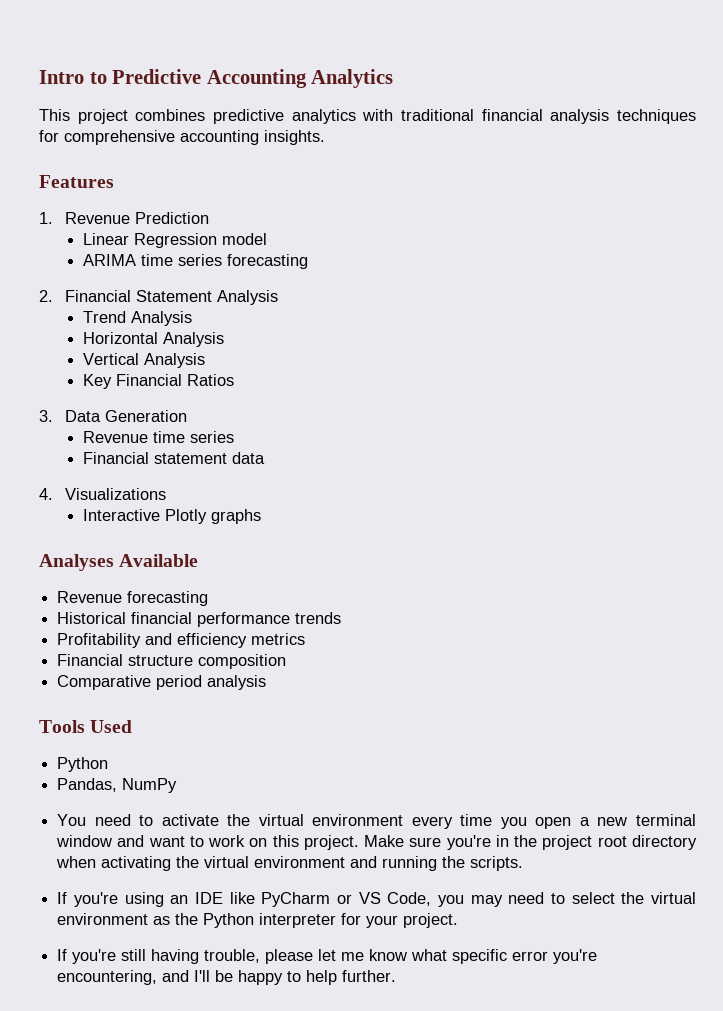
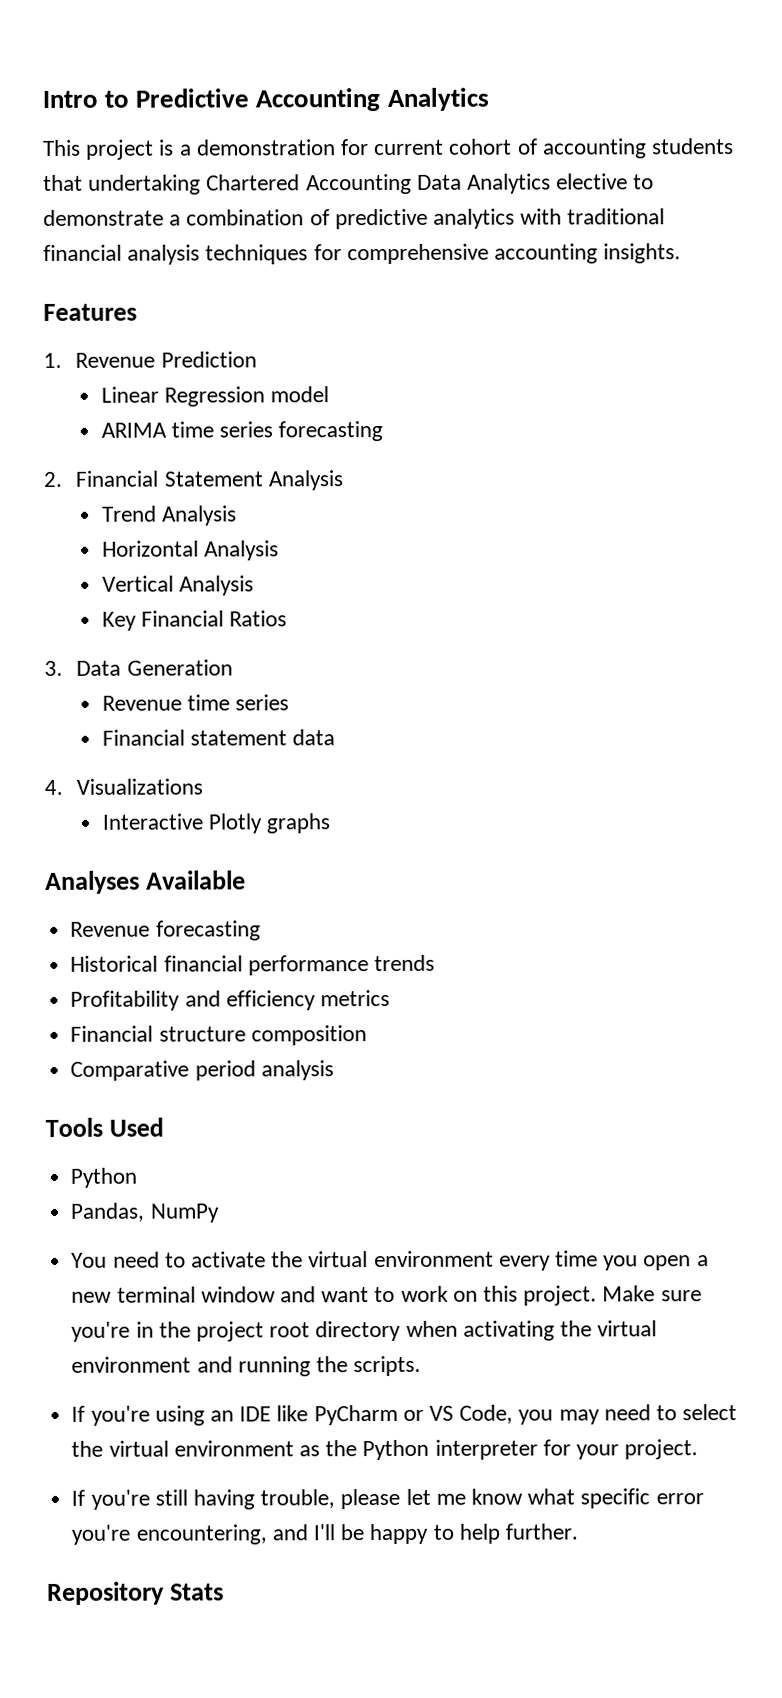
- This project combines predictive analytics with traditional financial analysis techniques for comprehensive accounting insights.
+ This project is a demonstration for current cohort of accounting students that undertaking Chartered Accounting Data Analytics elective to demonstrate a combination of predictive analytics with traditional financial analysis techniques for comprehensive accounting insights.
+ Repository Stats

